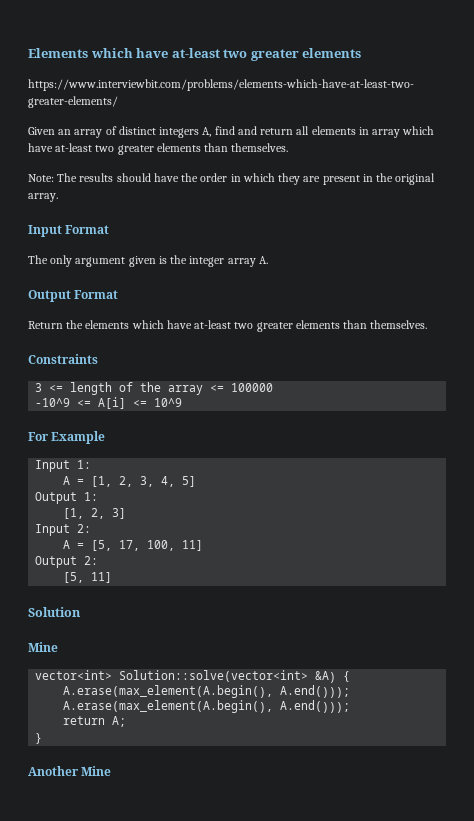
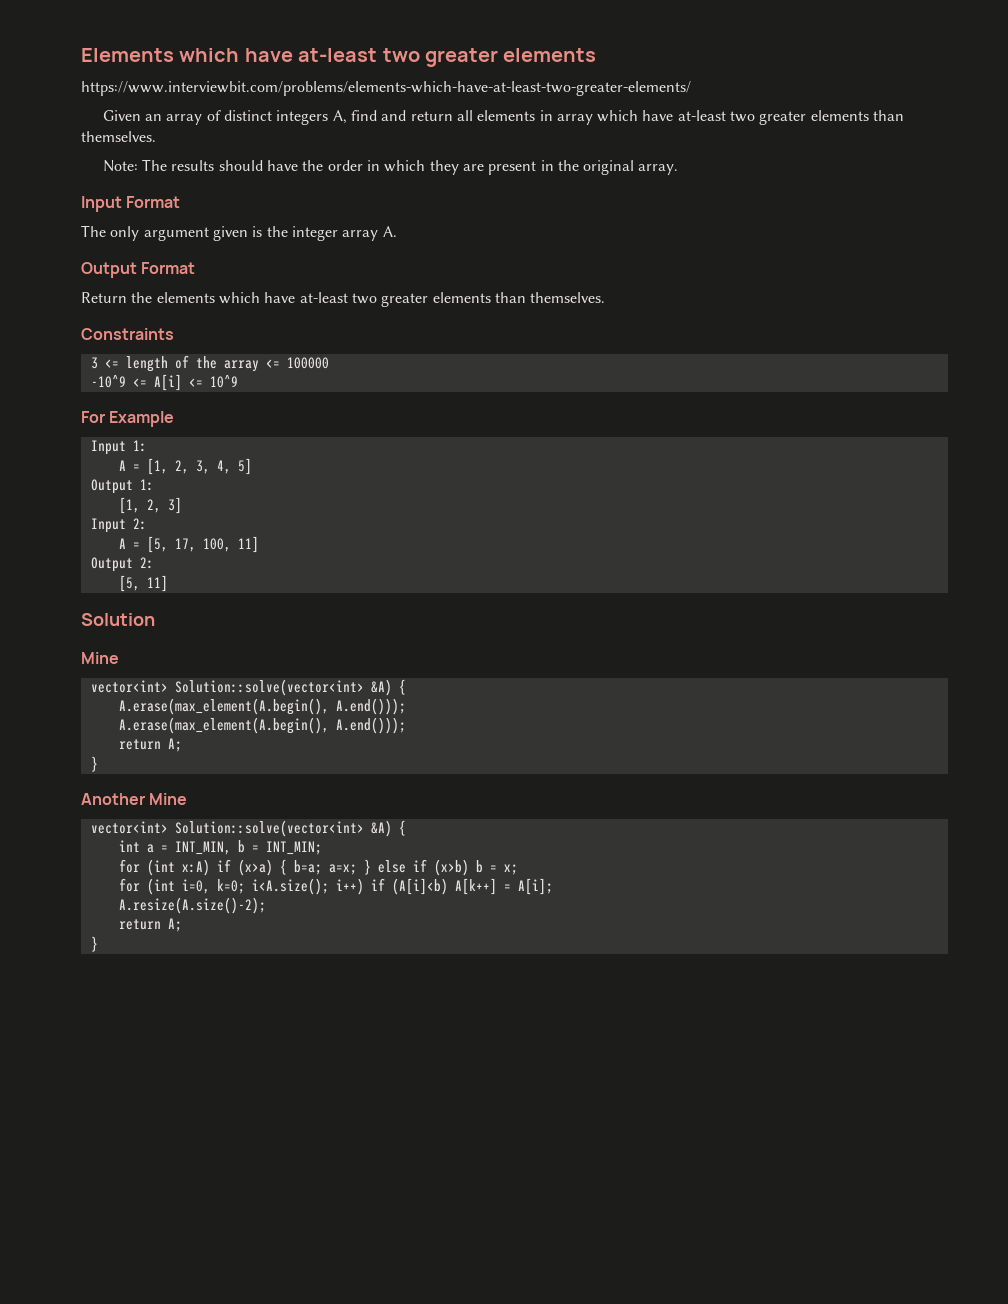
  Another Mine
+ vector<int> Solution::solve(vector<int> &A) {
+ int a = INT_MIN, b = INT_MIN;
+ for (int x:A) if (x>a) { b=a; a=x; } else if (x>b) b = x;
+ for (int i=0, k=0; i<A.size(); i++) if (A[i]<b) A[k++] = A[i];
+ A.resize(A.size()-2);
+ return A;
+ }

